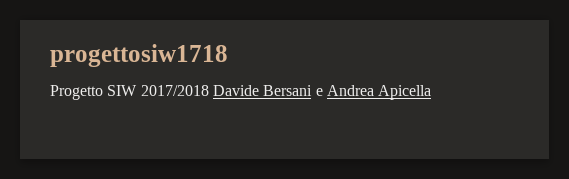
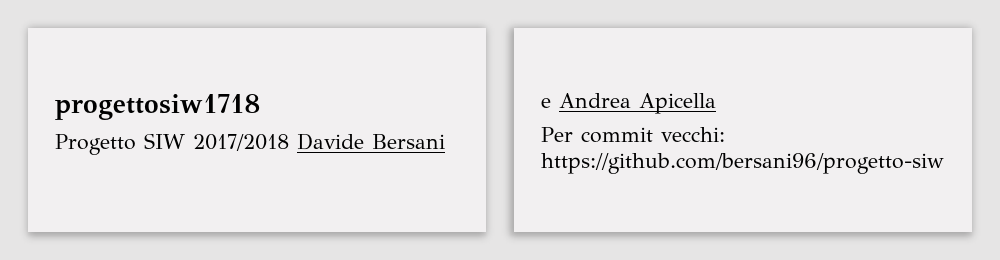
+ Per commit vecchi: https://github.com/bersani96/progetto-siw

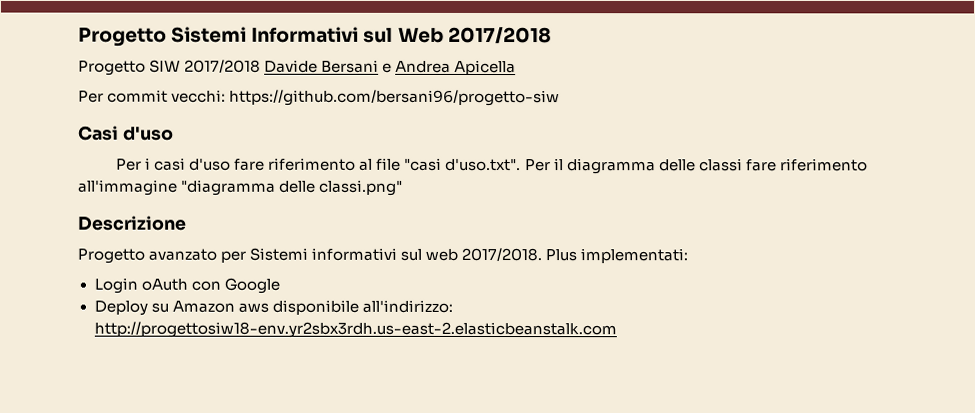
- progettosiw1718
+ Progetto Sistemi Informativi sul Web 2017/2018
+ Casi d'uso
+ Per i casi d'uso fare riferimento al file "casi d'uso.txt". Per il diagramma delle classi fare riferimento all'immagine "diagramma delle classi.png"
+ Descrizione
+ Progetto avanzato per Sistemi informativi sul web 2017/2018. Plus implementati:
+ Login oAuth con Google
+ Deploy su Amazon aws disponibile all'indirizzo: http://progettosiw18-env.yr2sbx3rdh.us-east-2.elasticbeanstalk.com

